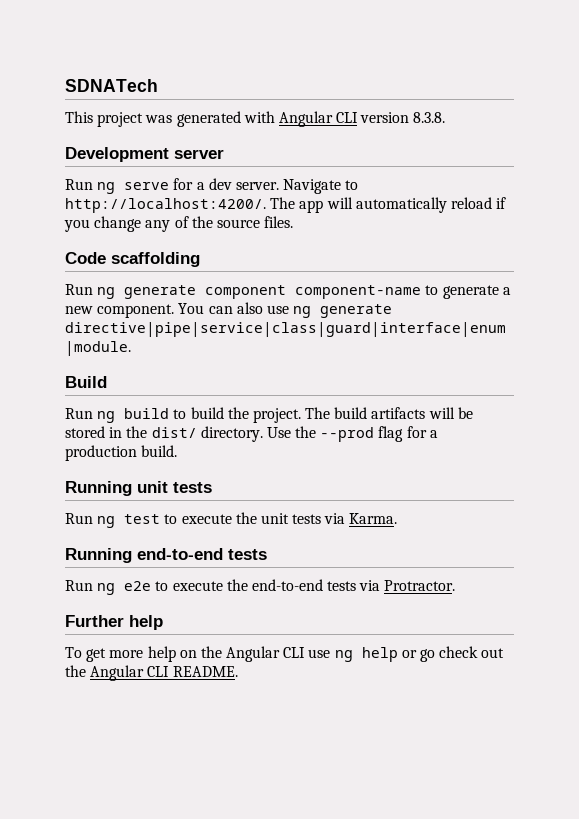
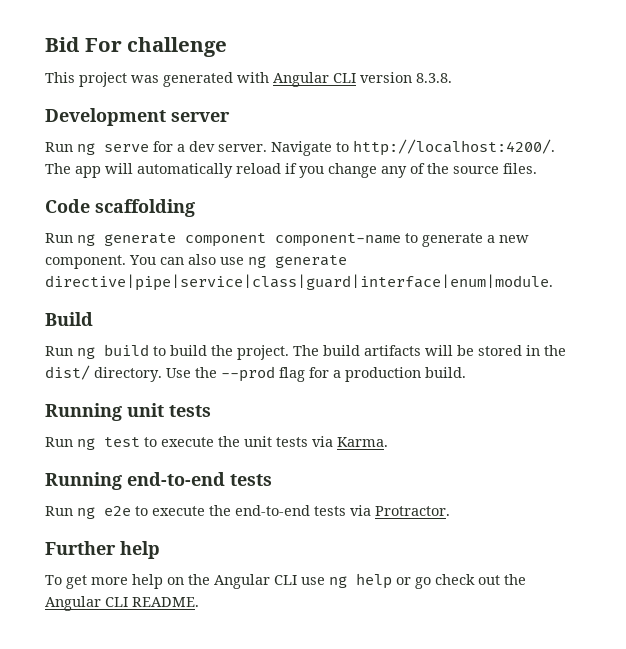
- SDNATech
+ Bid For challenge

